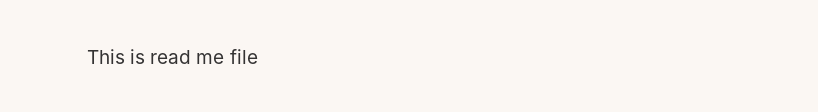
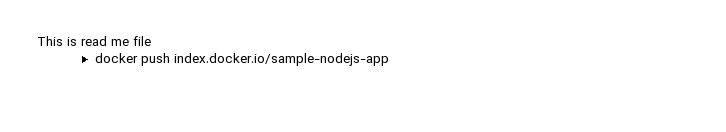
+ docker push index.docker.io/sample-nodejs-app

